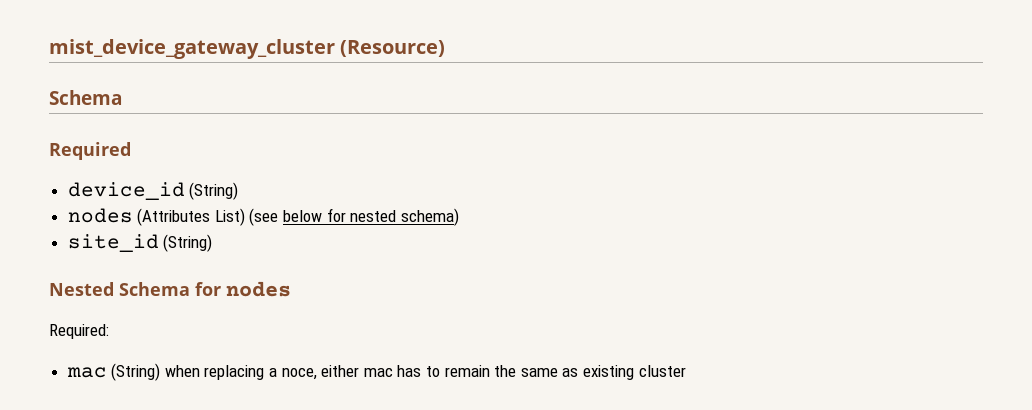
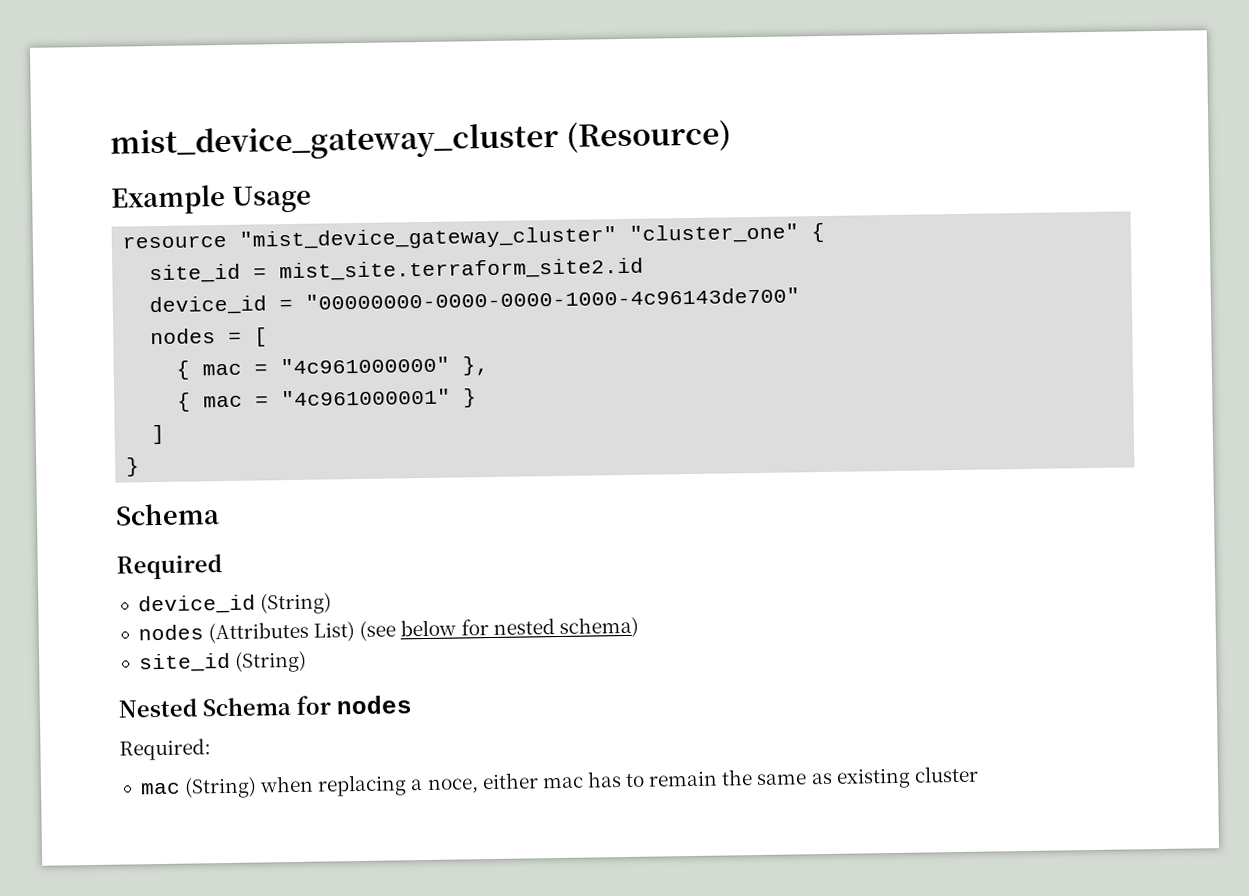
+ Example Usage
+ resource "mist_device_gateway_cluster" "cluster_one" {
+ site_id = mist_site.terraform_site2.id
+ device_id = "00000000-0000-0000-1000-4c96143de700"
+ nodes = [
+ { mac = "4c961000000" },
+ { mac = "4c961000001" }
+ ]
+ }

